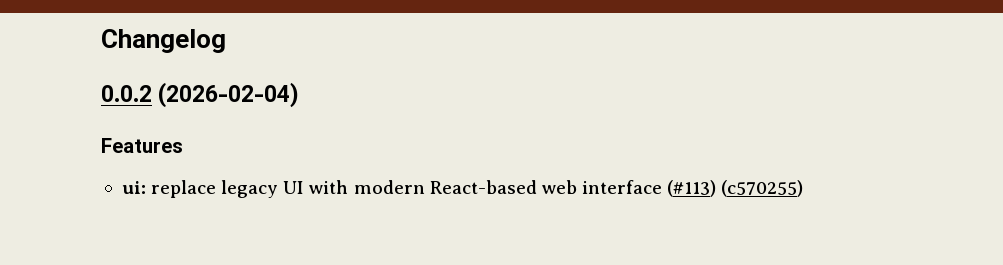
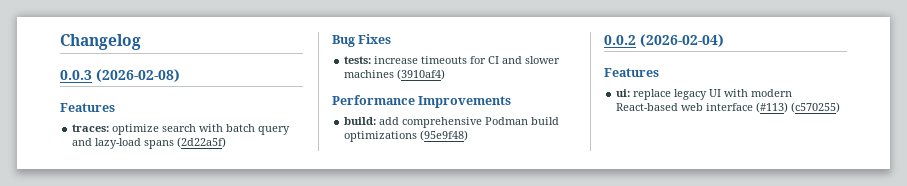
+ 0.0.3 (2026-02-08)
+ Features
+ traces: optimize search with batch query and lazy-load spans (2d22a5f)
+ Bug Fixes
+ tests: increase timeouts for CI and slower machines (3910af4)
+ Performance Improvements
+ build: add comprehensive Podman build optimizations (95e9f48)

